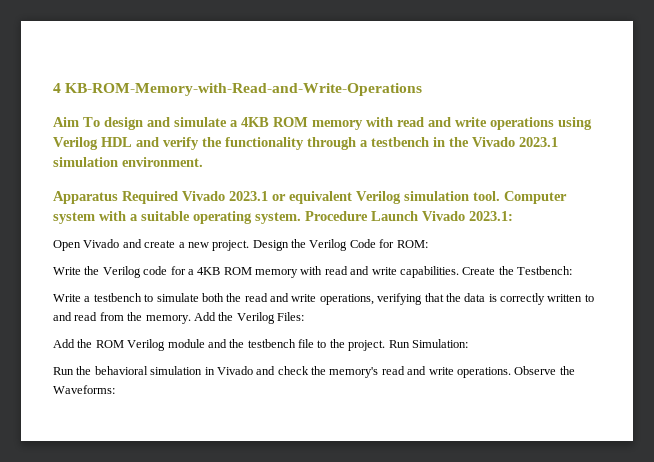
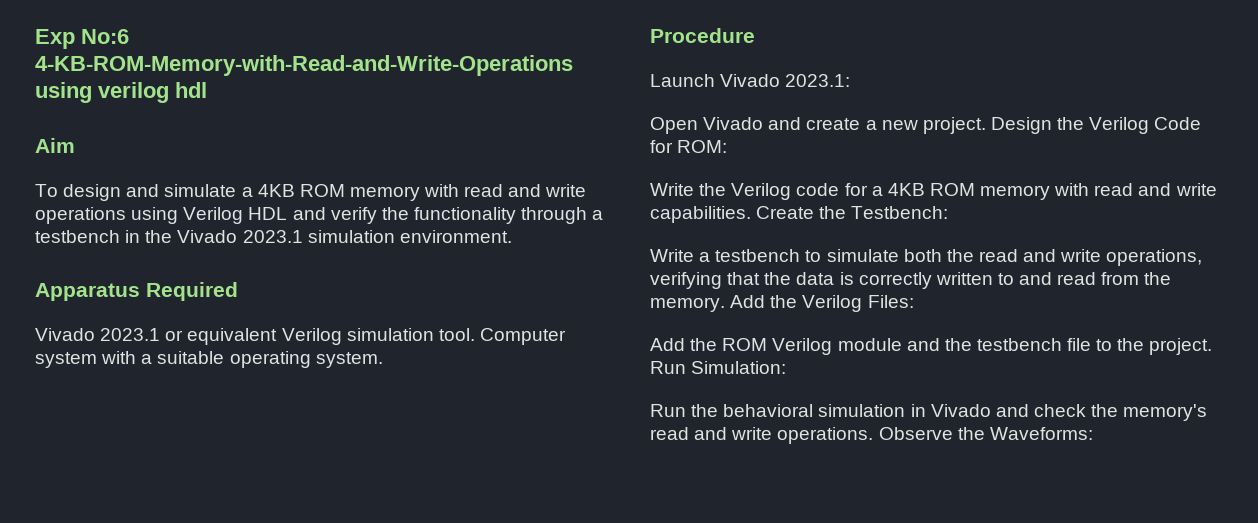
- 4 KB-ROM-Memory-with-Read-and-Write-Operations
+ Exp No:6 4-KB-ROM-Memory-with-Read-and-Write-Operations using verilog hdl
- Aim To design and simulate a 4KB ROM memory with read and write operations using Verilog HDL and verify the functionality through a testbench in the Vivado 2023.1 simulation environment.
+ Aim
+ To design and simulate a 4KB ROM memory with read and write operations using Verilog HDL and verify the functionality through a testbench in the Vivado 2023.1 simulation environment.
- Apparatus Required Vivado 2023.1 or equivalent Verilog simulation tool.
+ Apparatus Required
+ Vivado 2023.1 or equivalent Verilog simulation tool.
- Computer system with a suitable operating system. Procedure Launch Vivado 2023.1:
+ Computer system with a suitable operating system.
+ Procedure
+ Launch Vivado 2023.1:

